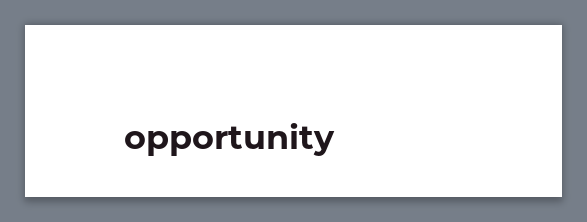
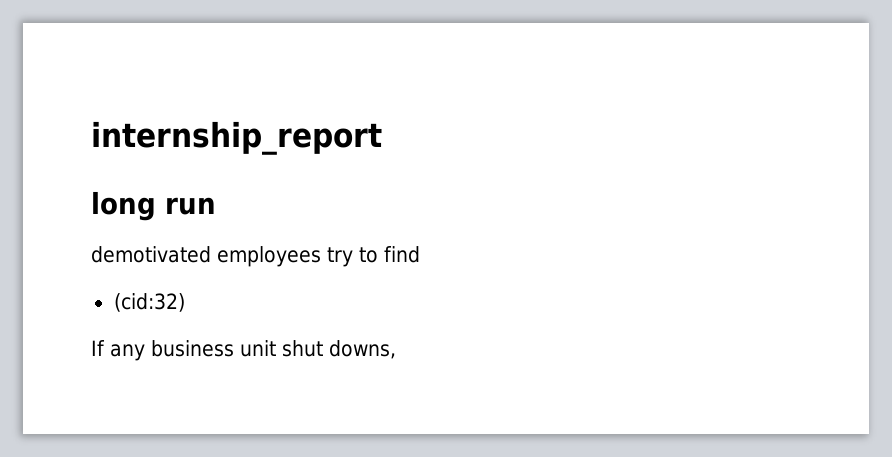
- opportunity
+ internship_report
+ long run
+ demotivated employees try to find
+ (cid:32)
+ If any business unit shut downs,

